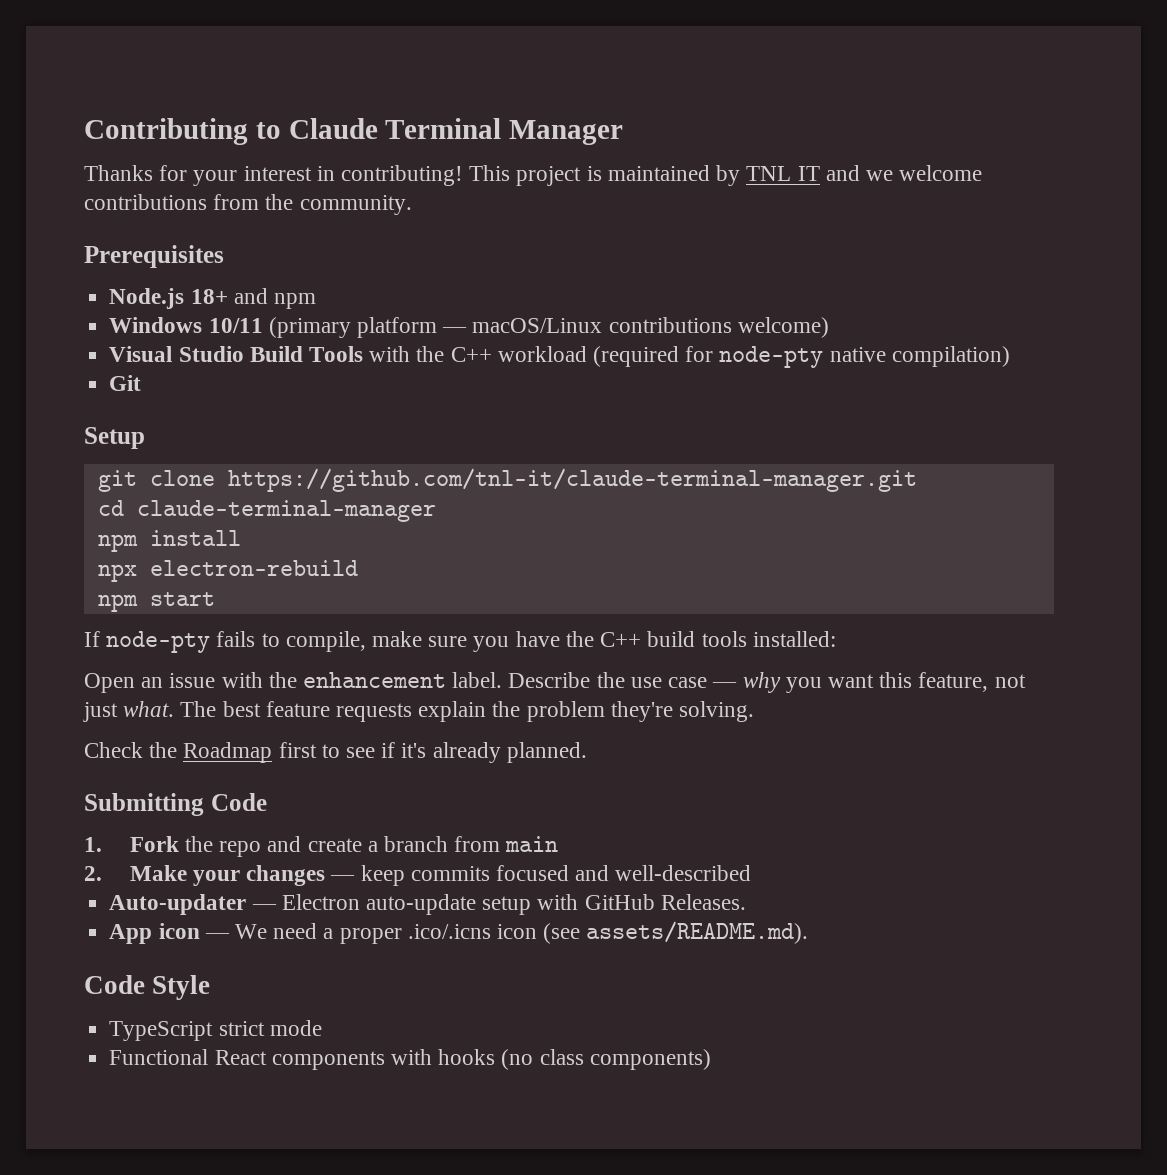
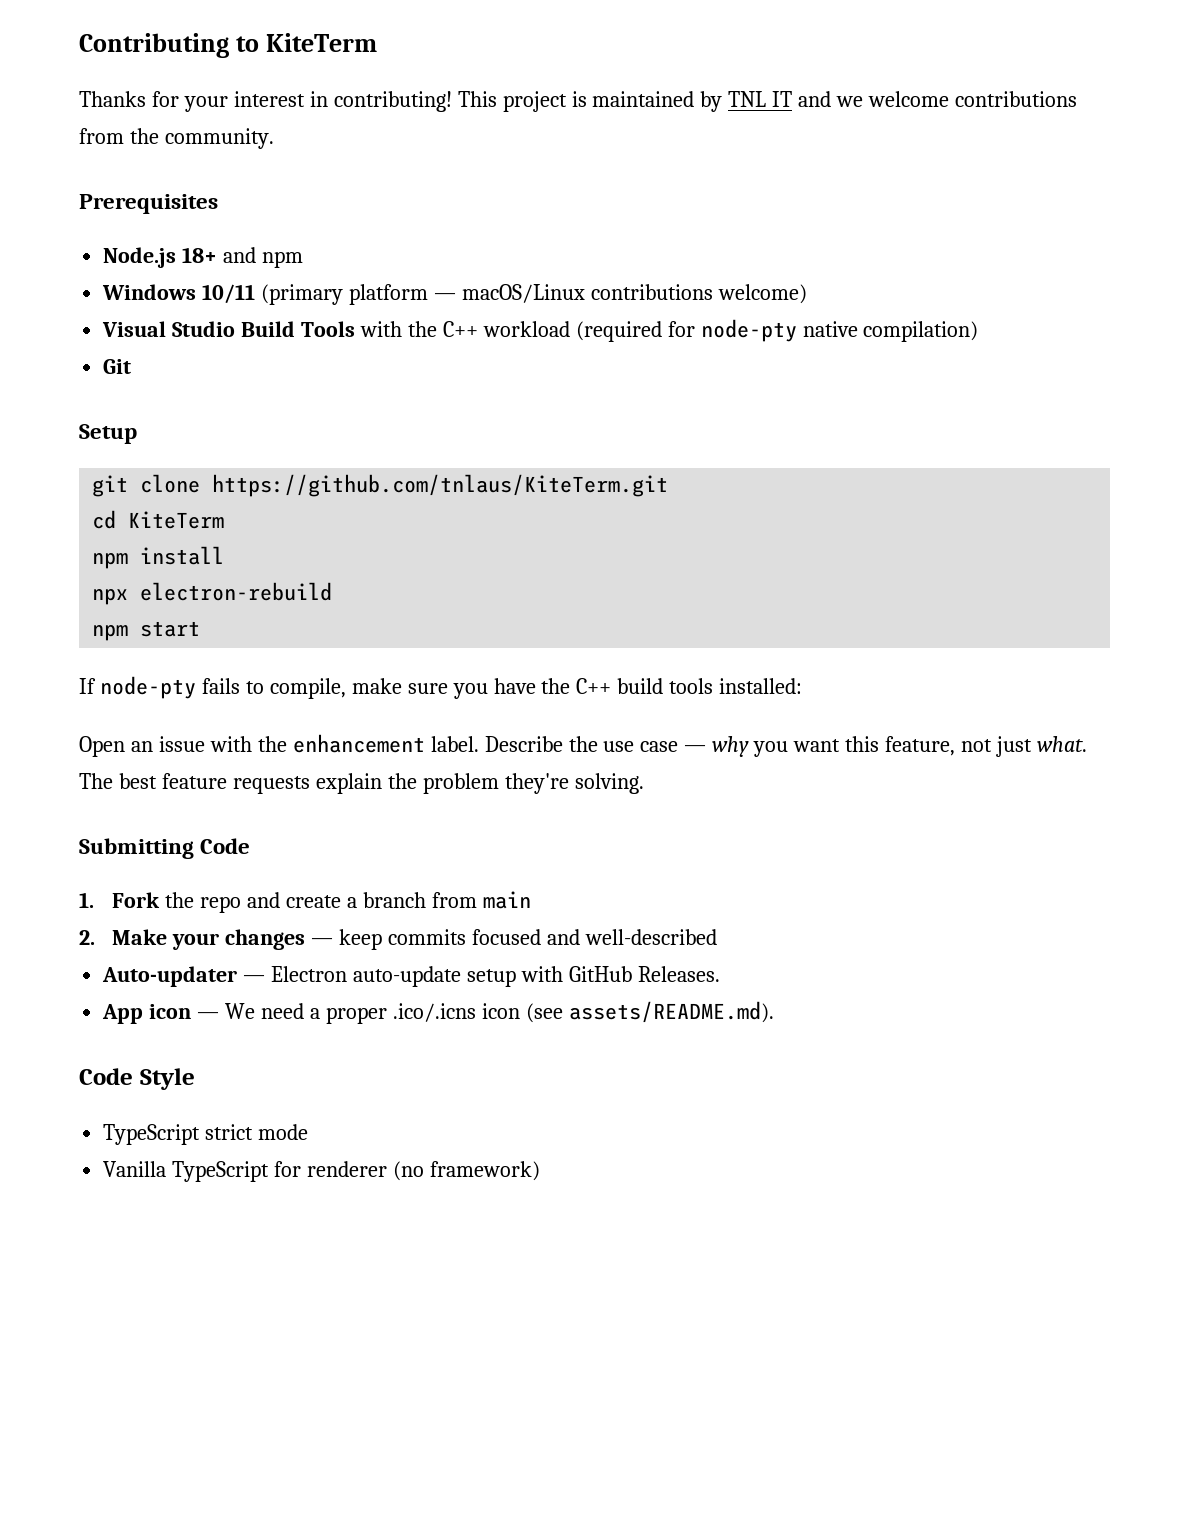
- Contributing to Claude Terminal Manager
+ Contributing to KiteTerm
- git clone https://github.com/tnl-it/claude-terminal-manager.git
+ git clone https://github.com/tnlaus/KiteTerm.git
- cd claude-terminal-manager
+ cd KiteTerm
- Check the Roadmap first to see if it's already planned.
- Functional React components with hooks (no class components)
+ Vanilla TypeScript for renderer (no framework)

